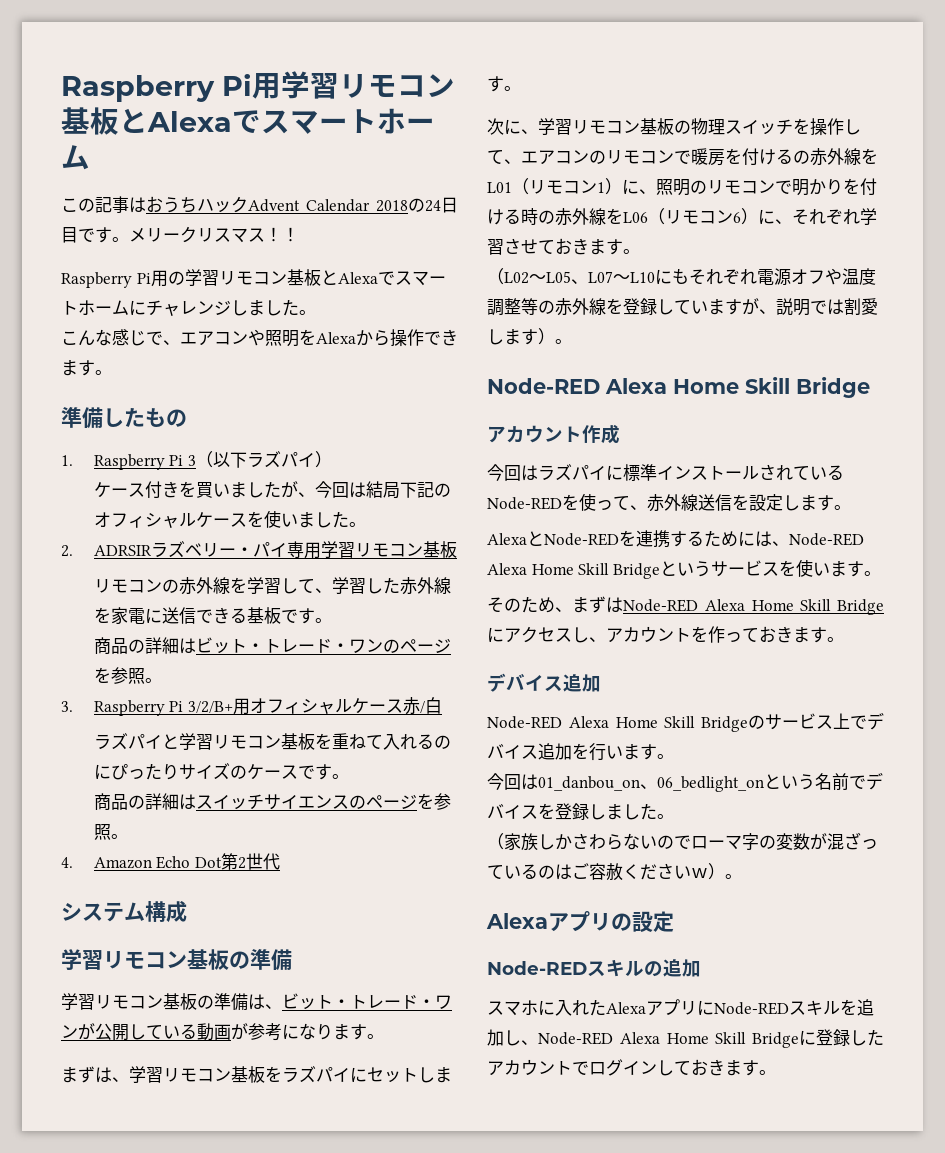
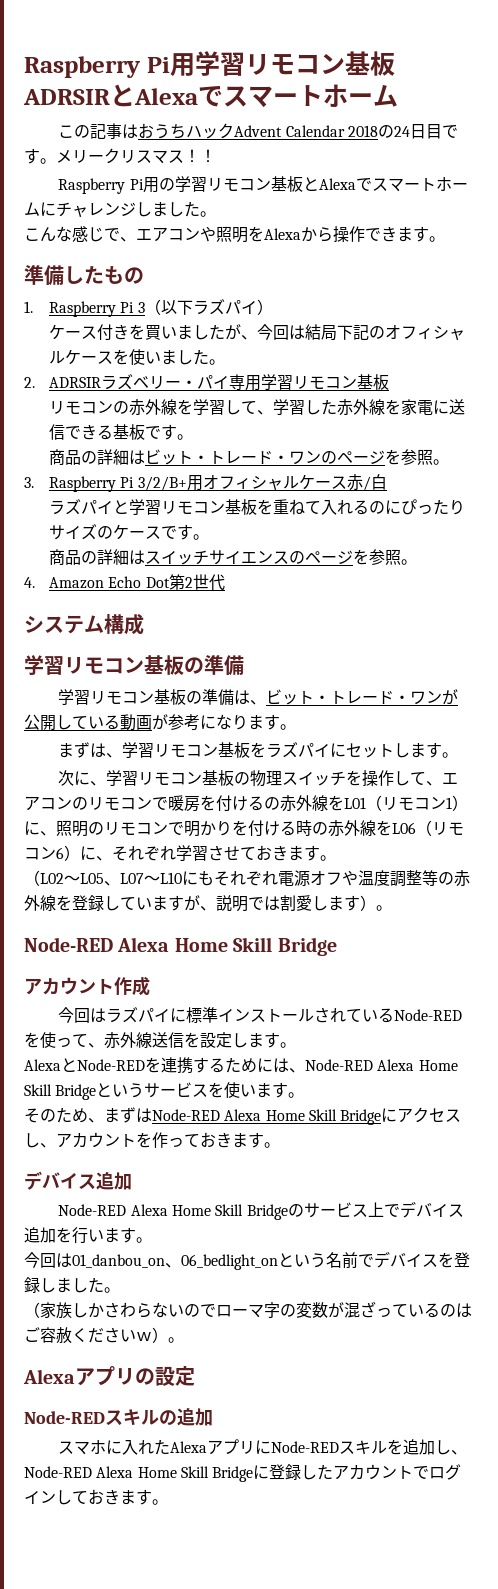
- Raspberry Pi用学習リモコン基板とAlexaでスマートホーム
+ Raspberry Pi用学習リモコン基板ADRSIRとAlexaでスマートホーム

